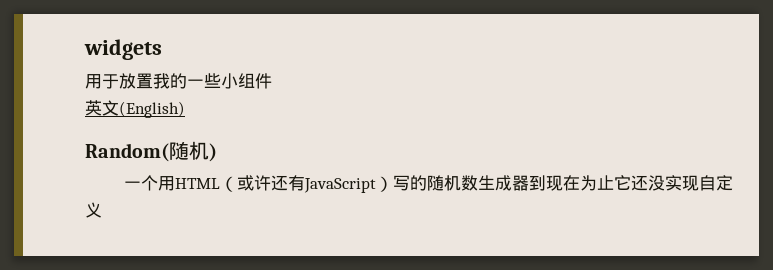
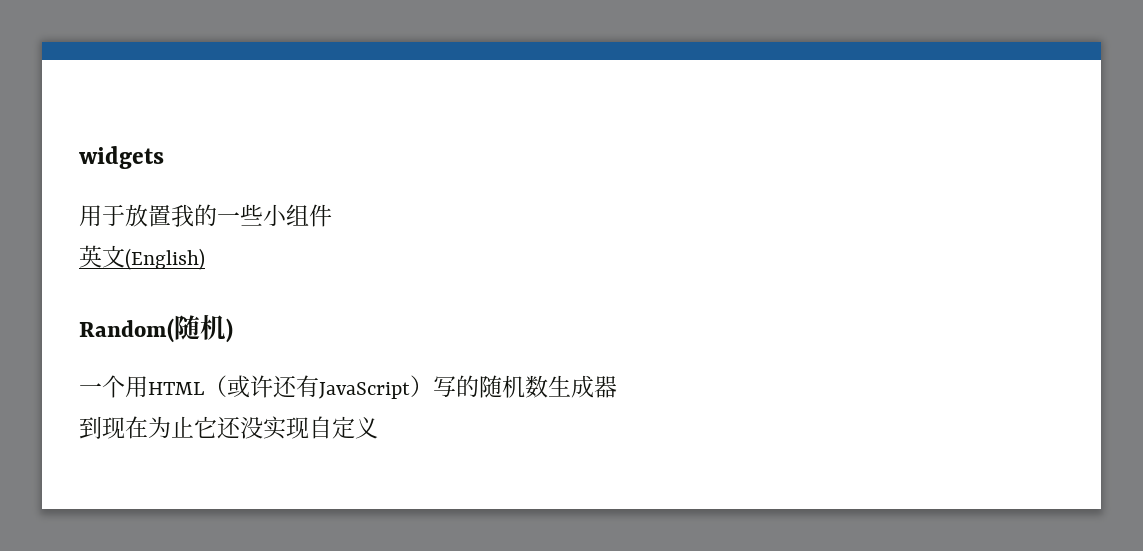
- 一个用HTML（或许还有JavaScript）写的随机数生成器到现在为止它还没实现自定义
+ 一个用HTML（或许还有JavaScript）写的随机数生成器
+ 到现在为止它还没实现自定义

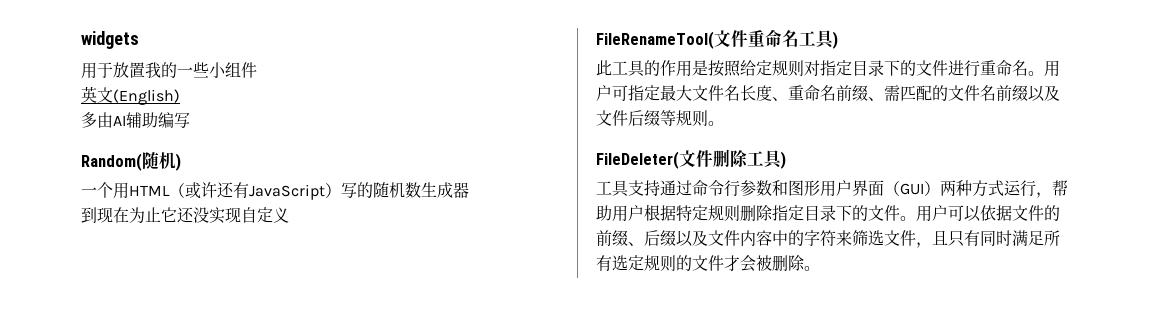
+ 多由AI辅助编写
+ FileRenameTool(文件重命名工具)
+ 此工具的作用是按照给定规则对指定目录下的文件进行重命名。用户可指定最大文件名长度、重命名前缀、需匹配的文件名前缀以及文件后缀等规则。
+ FileDeleter(文件删除工具)
+ 工具支持通过命令行参数和图形用户界面（GUI）两种方式运行，帮助用户根据特定规则删除指定目录下的文件。用户可以依据文件的前缀、后缀以及文件内容中的字符来筛选文件，且只有同时满足所有选定规则的文件才会被删除。

